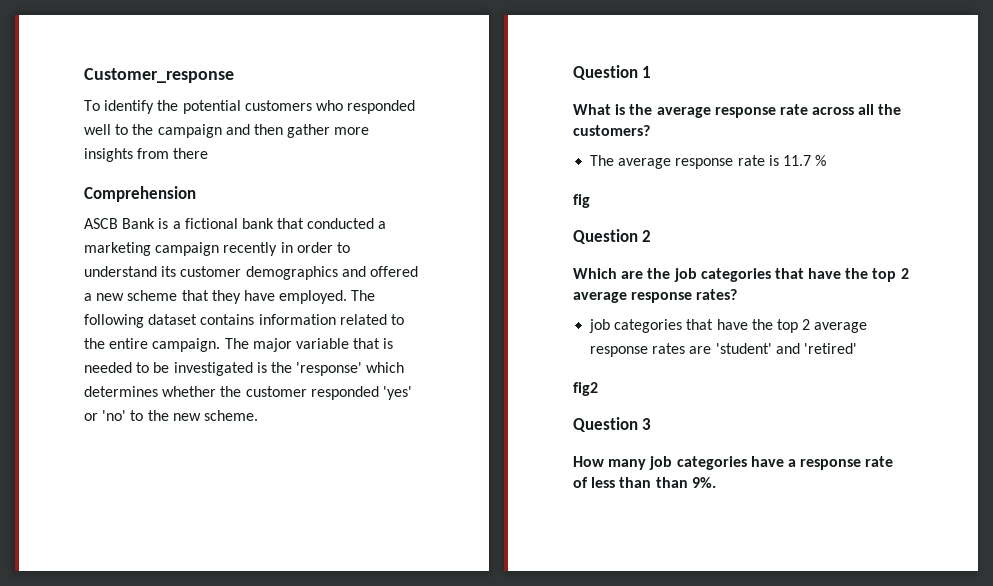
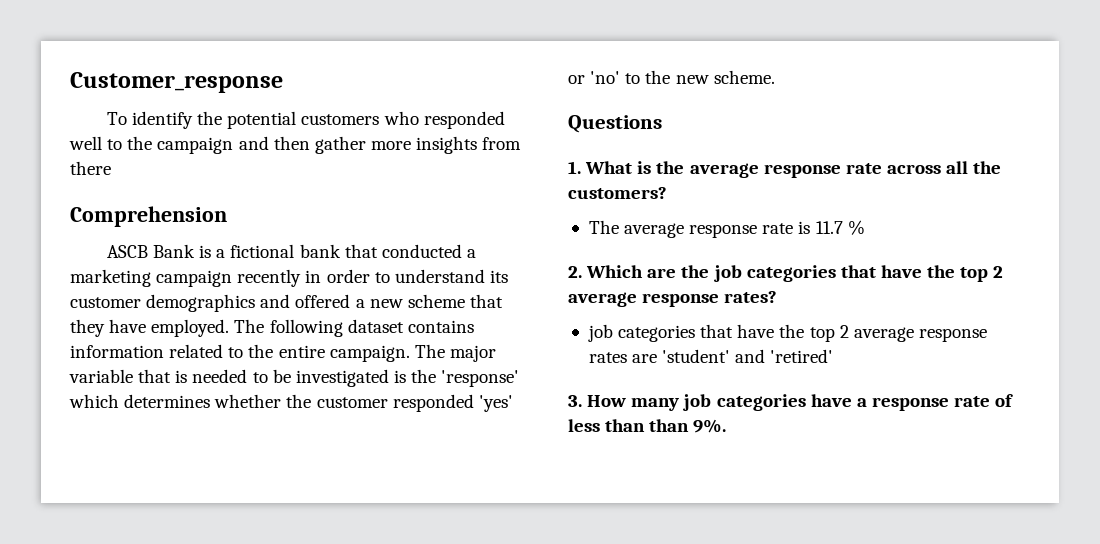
- Question 1
- What is the average response rate across all the customers?
+ Questions
+ 1. What is the average response rate across all the customers?
- fig
- Question 2
- Which are the job categories that have the top 2 average response rates?
+ 2. Which are the job categories that have the top 2 average response rates?
- fig2
- Question 3
- How many job categories have a response rate of less than than 9%.
+ 3. How many job categories have a response rate of less than than 9%.

